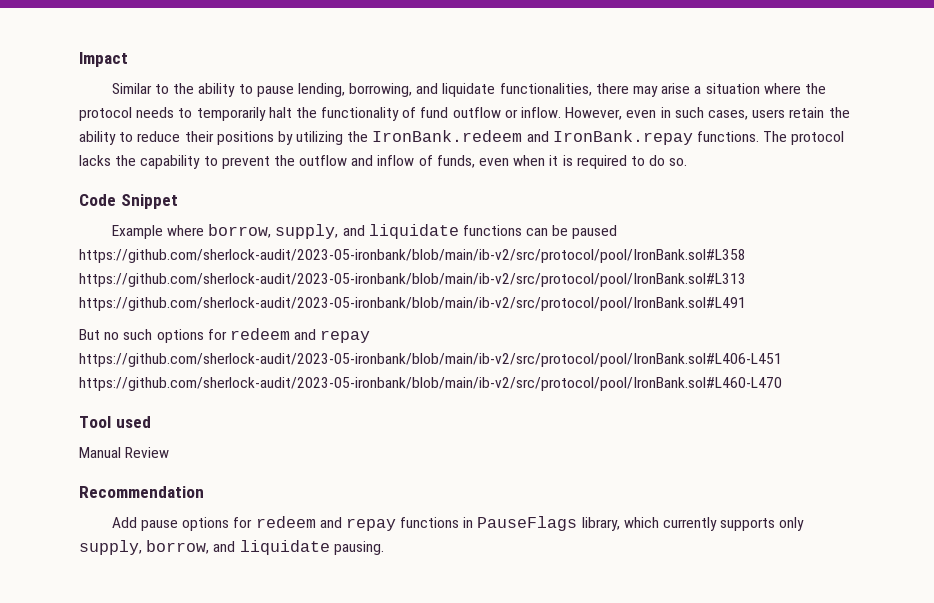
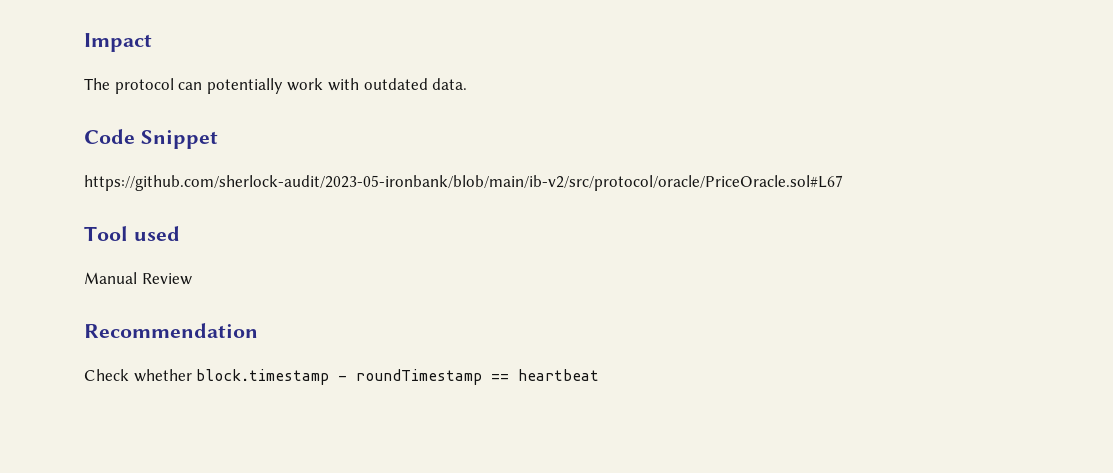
- Similar to the ability to pause lending, borrowing, and liquidate functionalities, there may arise a situation where the protocol needs to temporarily halt the functionality of fund outflow or inflow. However, even in such cases, users retain the ability to reduce their positions by utilizing the IronBank.redeem and IronBank.repay functions. The protocol lacks the capability to prevent the outflow and inflow of funds, even when it is required to do so.
+ The protocol can potentially work with outdated data.
  Code Snippet
- Example where borrow, supply, and liquidate functions can be paused https://github.com/sherlock-audit/2023-05-ironbank/blob/main/ib-v2/src/protocol/pool/IronBank.sol#L358 https://github.com/sherlock-audit/2023-05-ironbank/blob/main/ib-v2/src/protocol/pool/IronBank.sol#L313 https://github.com/sherlock-audit/2023-05-ironbank/blob/main/ib-v2/src/protocol/pool/IronBank.sol#L491
- But no such options for redeem and repay https://github.com/sherlock-audit/2023-05-ironbank/blob/main/ib-v2/src/protocol/pool/IronBank.sol#L406-L451 https://github.com/sherlock-audit/2023-05-ironbank/blob/main/ib-v2/src/protocol/pool/IronBank.sol#L460-L470
+ https://github.com/sherlock-audit/2023-05-ironbank/blob/main/ib-v2/src/protocol/oracle/PriceOracle.sol#L67
- Add pause options for redeem and repay functions in PauseFlags library, which currently supports only supply, borrow, and liquidate pausing.
+ Check whether block.timestamp - roundTimestamp == heartbeat

